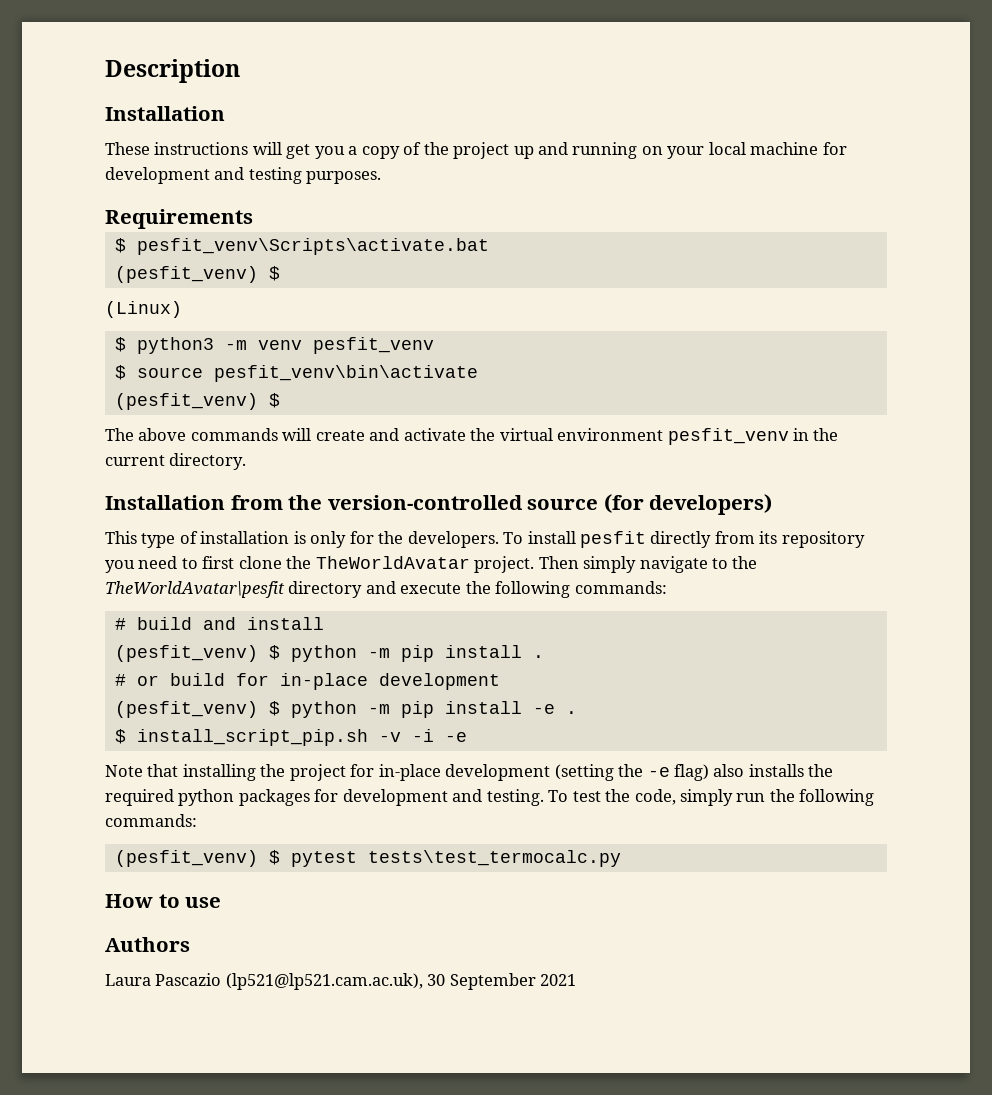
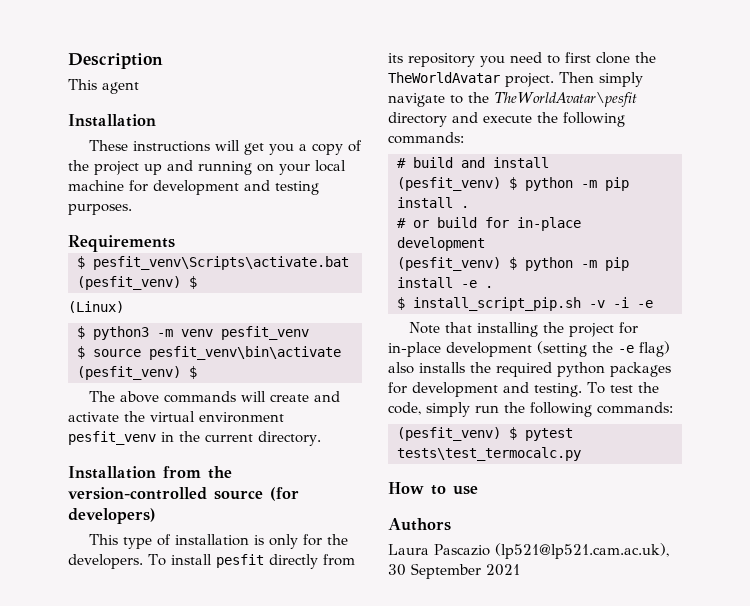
+ This agent

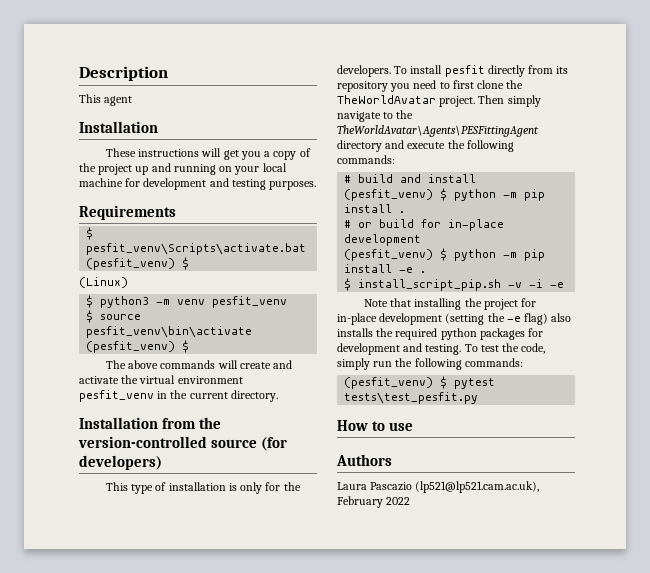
- Then simply navigate to the TheWorldAvatar\pesfit directory and execute the following commands:
+ Then simply navigate to the TheWorldAvatar\Agents\PESFittingAgent directory and execute the following commands:
- (pesfit_venv) $ pytest tests\test_termocalc.py
+ (pesfit_venv) $ pytest tests\test_pesfit.py
- Laura Pascazio (lp521@lp521.cam.ac.uk), 30 September 2021
+ Laura Pascazio (lp521@lp521.cam.ac.uk), February 2022

